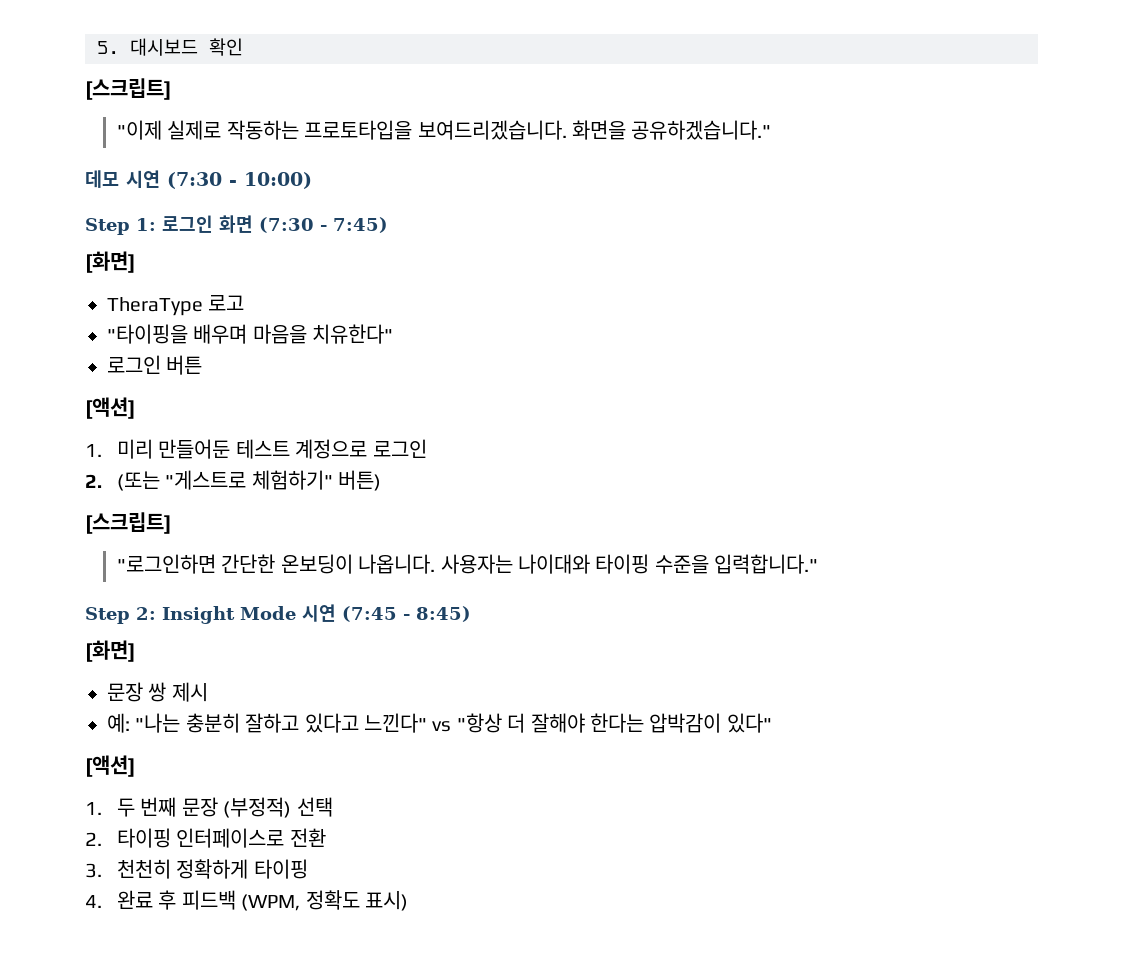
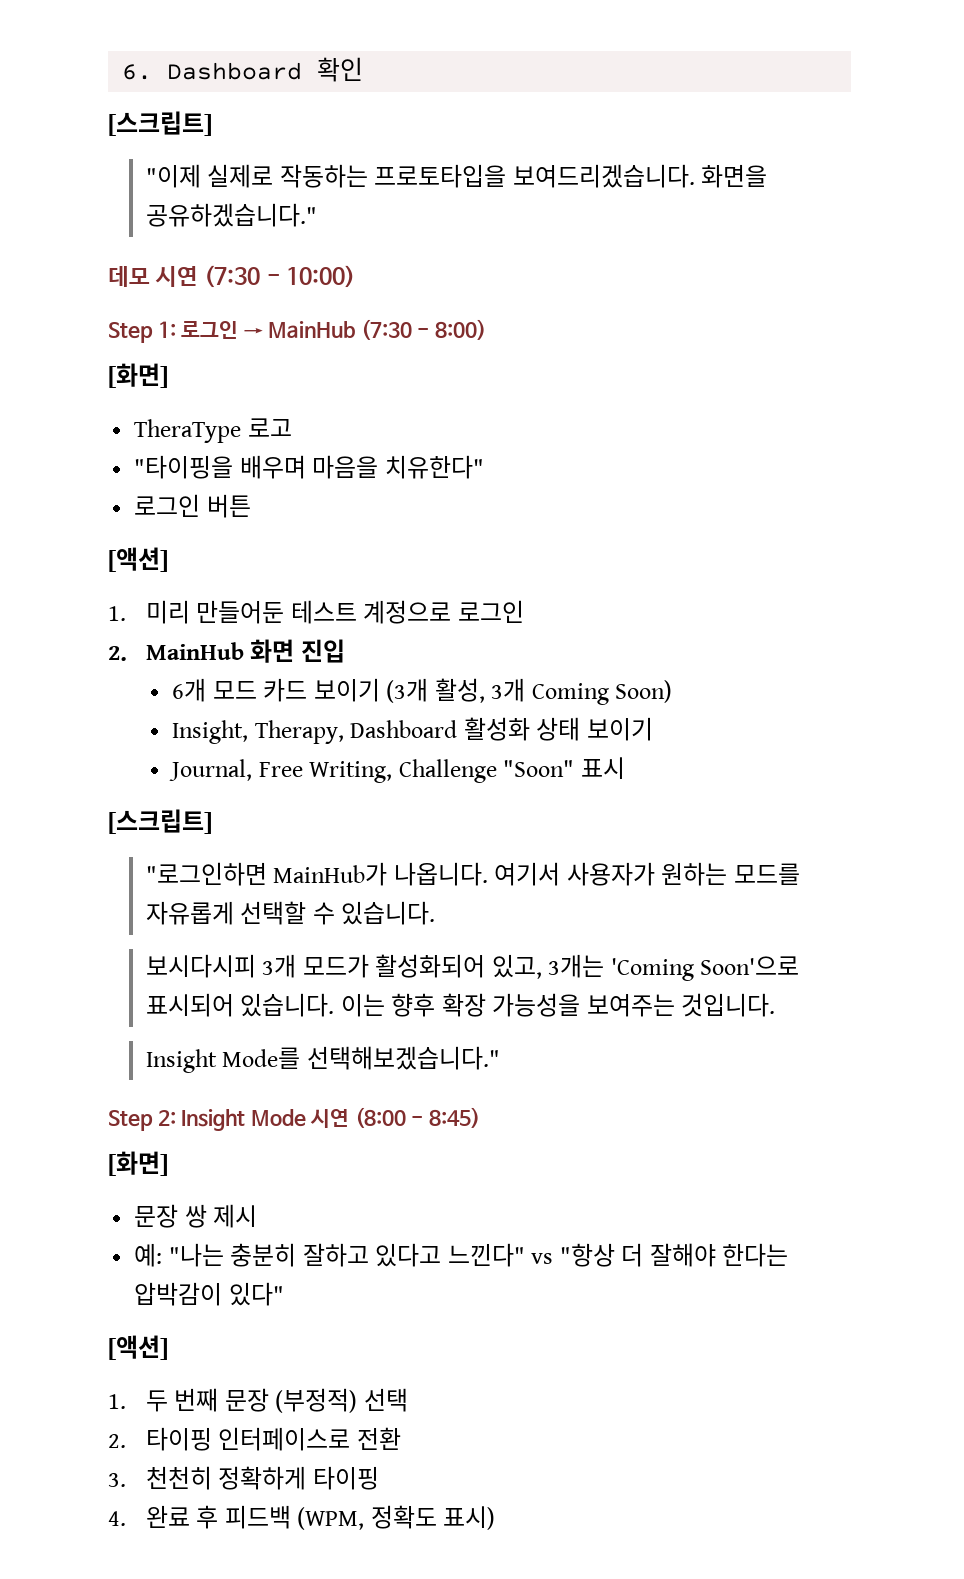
- 5. 대시보드 확인
+ 6. Dashboard 확인
- Step 1: 로그인 화면 (7:30 - 7:45)
+ Step 1: 로그인 → MainHub (7:30 - 8:00)
- 2. (또는 "게스트로 체험하기" 버튼)
+ 2. MainHub 화면 진입
+ 6개 모드 카드 보이기 (3개 활성, 3개 Coming Soon)
+ Insight, Therapy, Dashboard 활성화 상태 보이기
+ Journal, Free Writing, Challenge "Soon" 표시
  [스크립트]
- "로그인하면 간단한 온보딩이 나옵니다. 사용자는 나이대와 타이핑 수준을 입력합니다."
+ "로그인하면 MainHub가 나옵니다. 여기서 사용자가 원하는 모드를 자유롭게 선택할 수 있습니다.
+ 보시다시피 3개 모드가 활성화되어 있고, 3개는 'Coming Soon'으로 표시되어 있습니다. 이는 향후 확장 가능성을 보여주는 것입니다.
+ Insight Mode를 선택해보겠습니다."
- Step 2: Insight Mode 시연 (7:45 - 8:45)
+ Step 2: Insight Mode 시연 (8:00 - 8:45)

